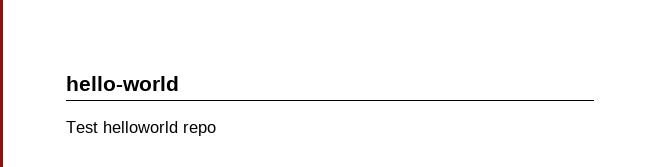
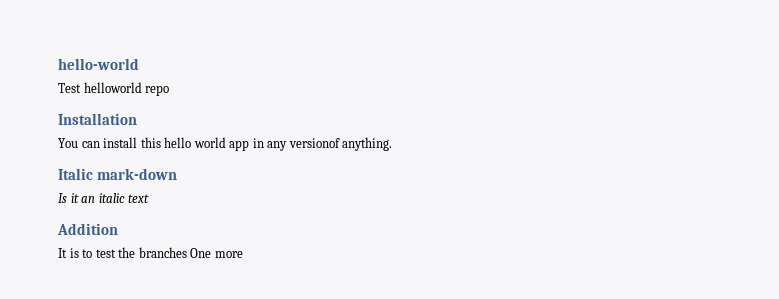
+ Installation
+ You can install this hello world app in any versionof anything.
+ Italic mark-down
+ Is it an italic text
+ Addition
+ It is to test the branches One more

